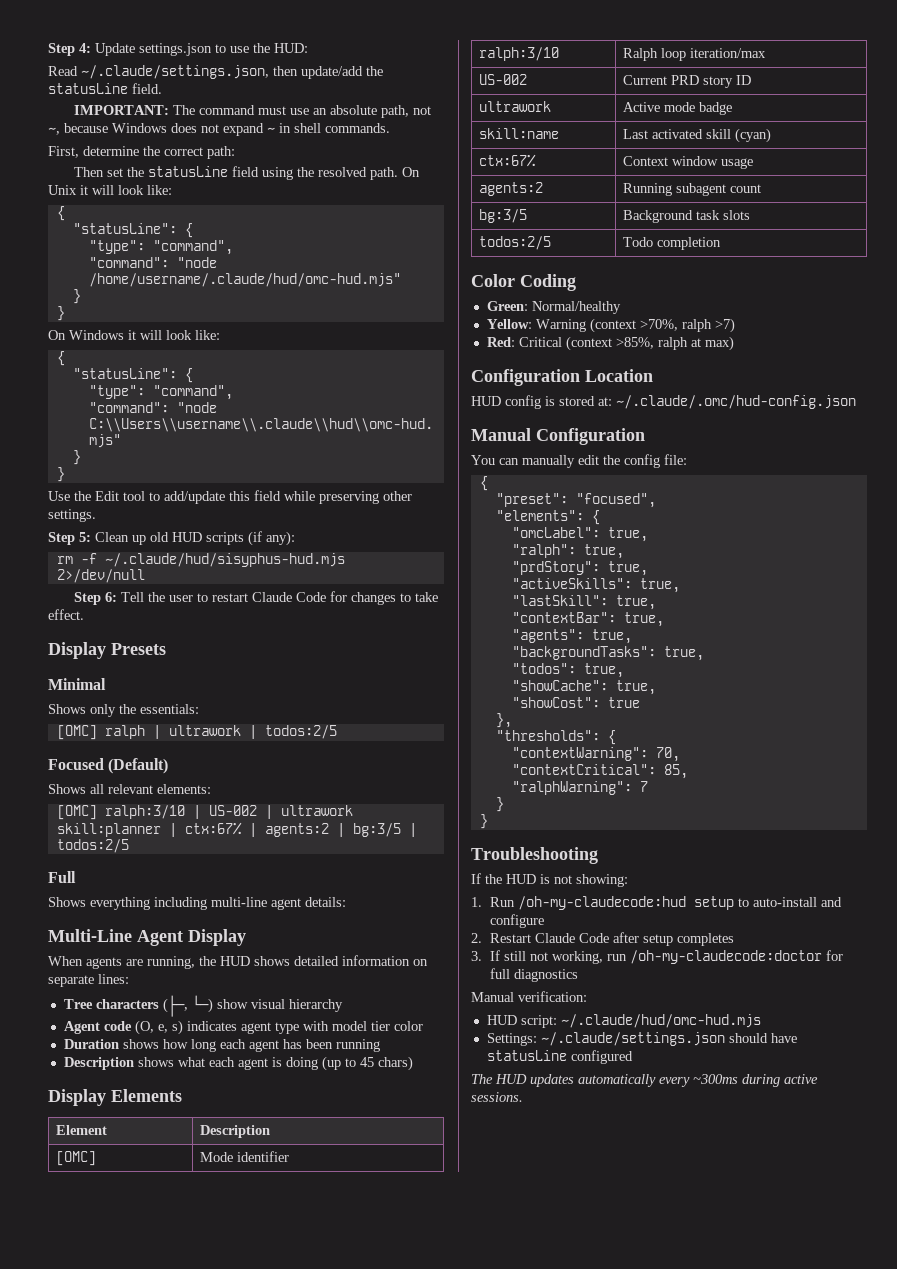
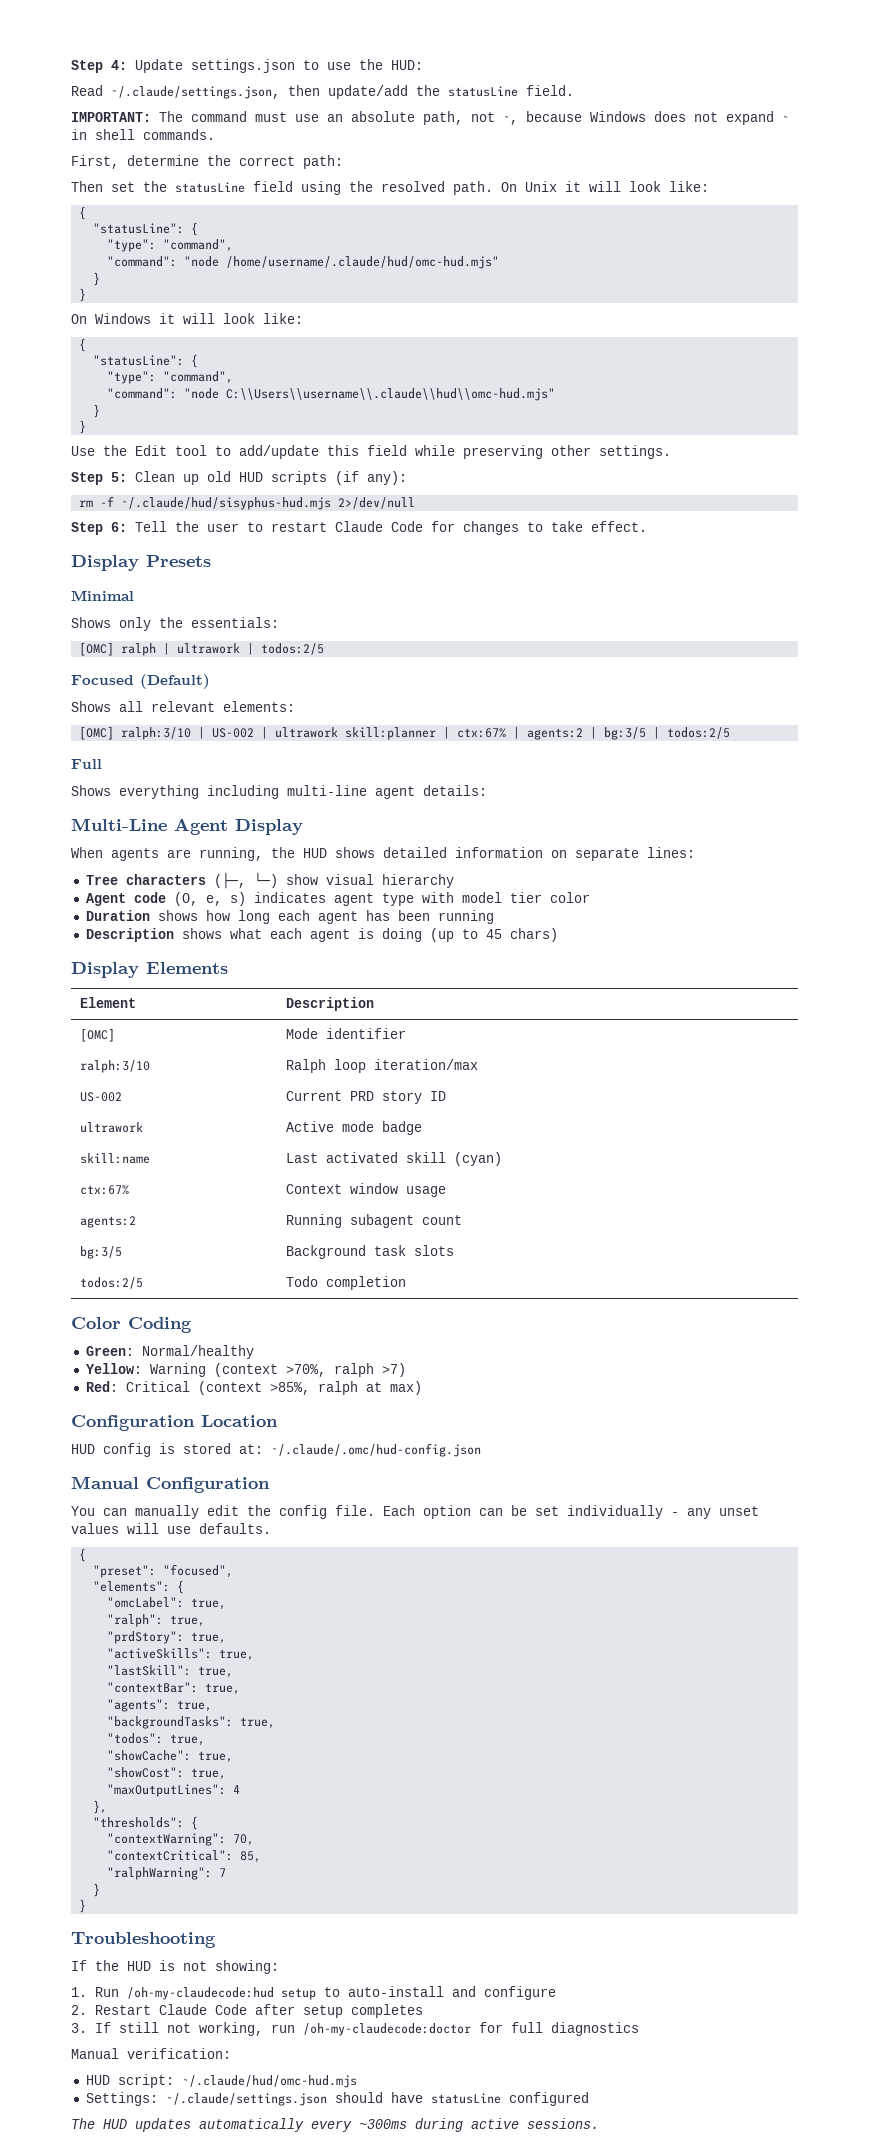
- You can manually edit the config file:
+ You can manually edit the config file. Each option can be set individually - any unset values will use defaults.
- "showCost": true
+ "showCost": true,
+ "maxOutputLines": 4

